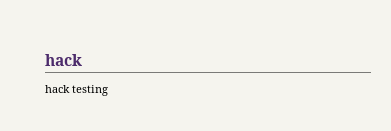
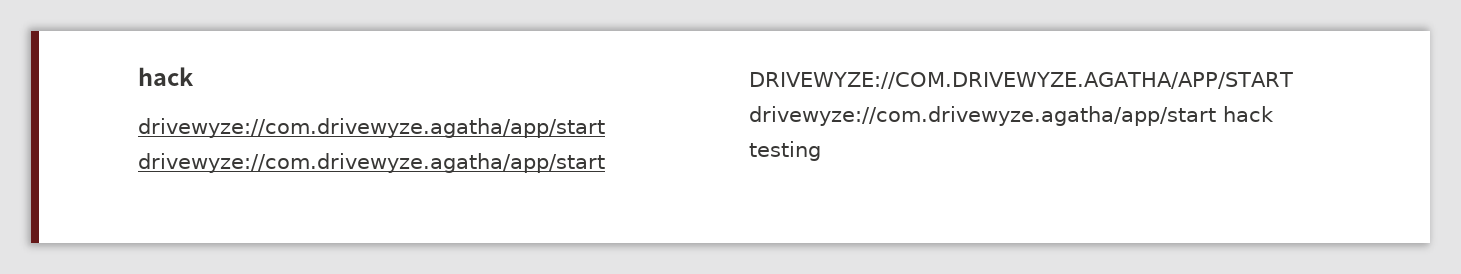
- hack testing
+ drivewyze://com.drivewyze.agatha/app/start drivewyze://com.drivewyze.agatha/app/start DRIVEWYZE://COM.DRIVEWYZE.AGATHA/APP/START drivewyze://com.drivewyze.agatha/app/start hack testing

